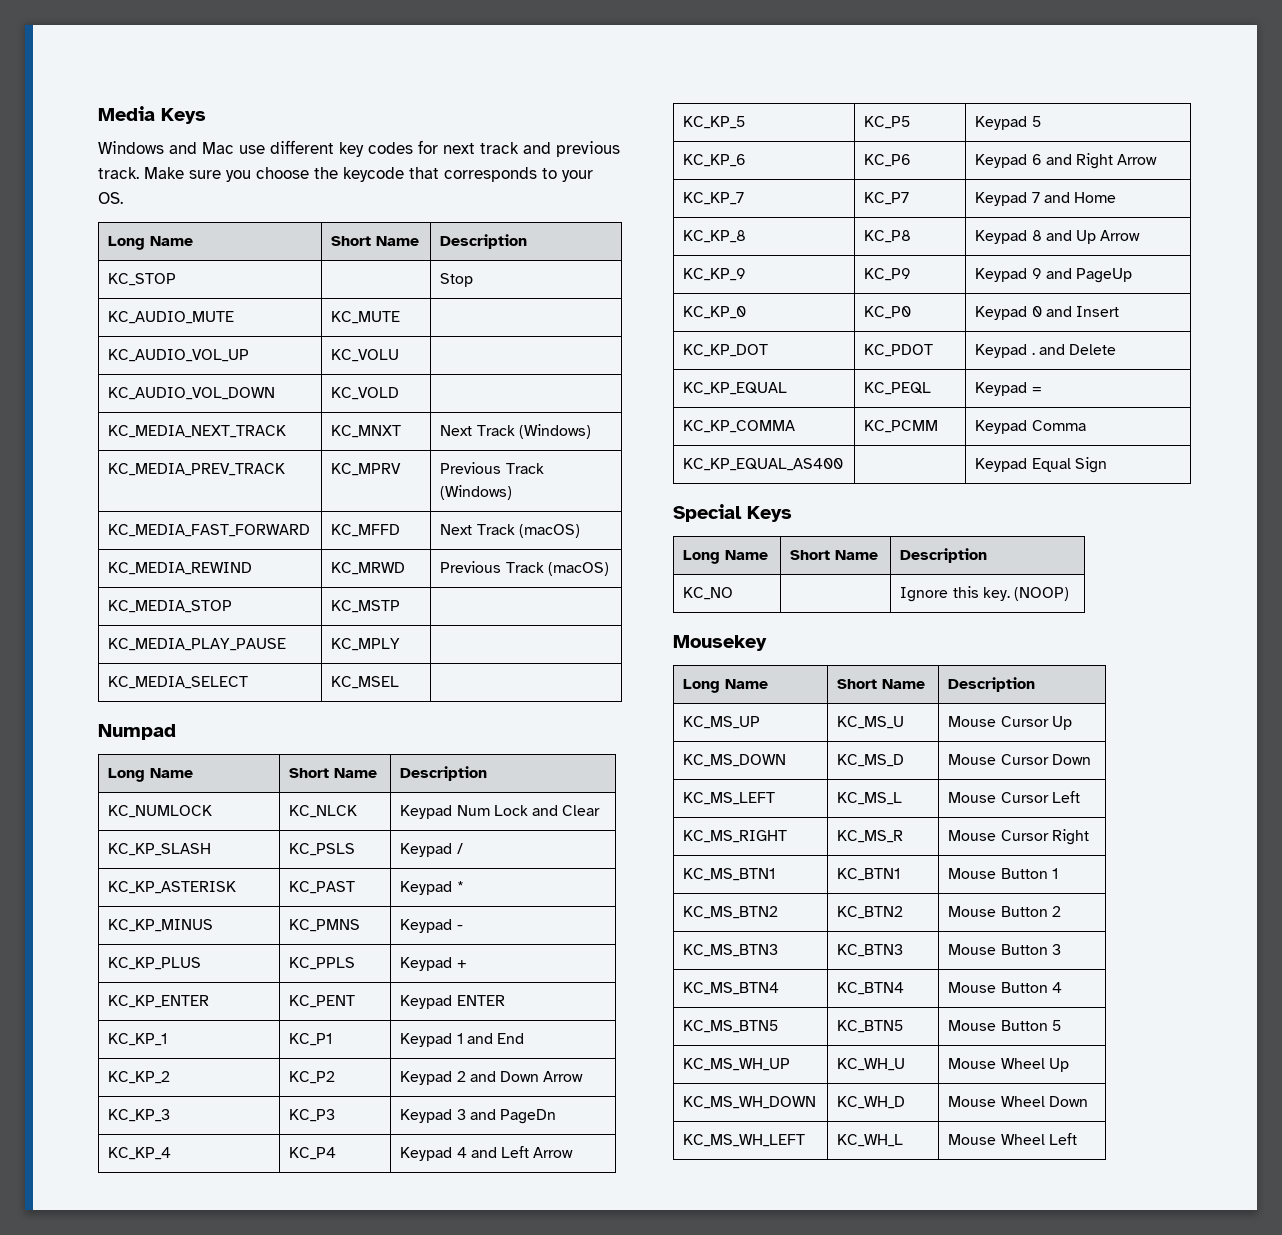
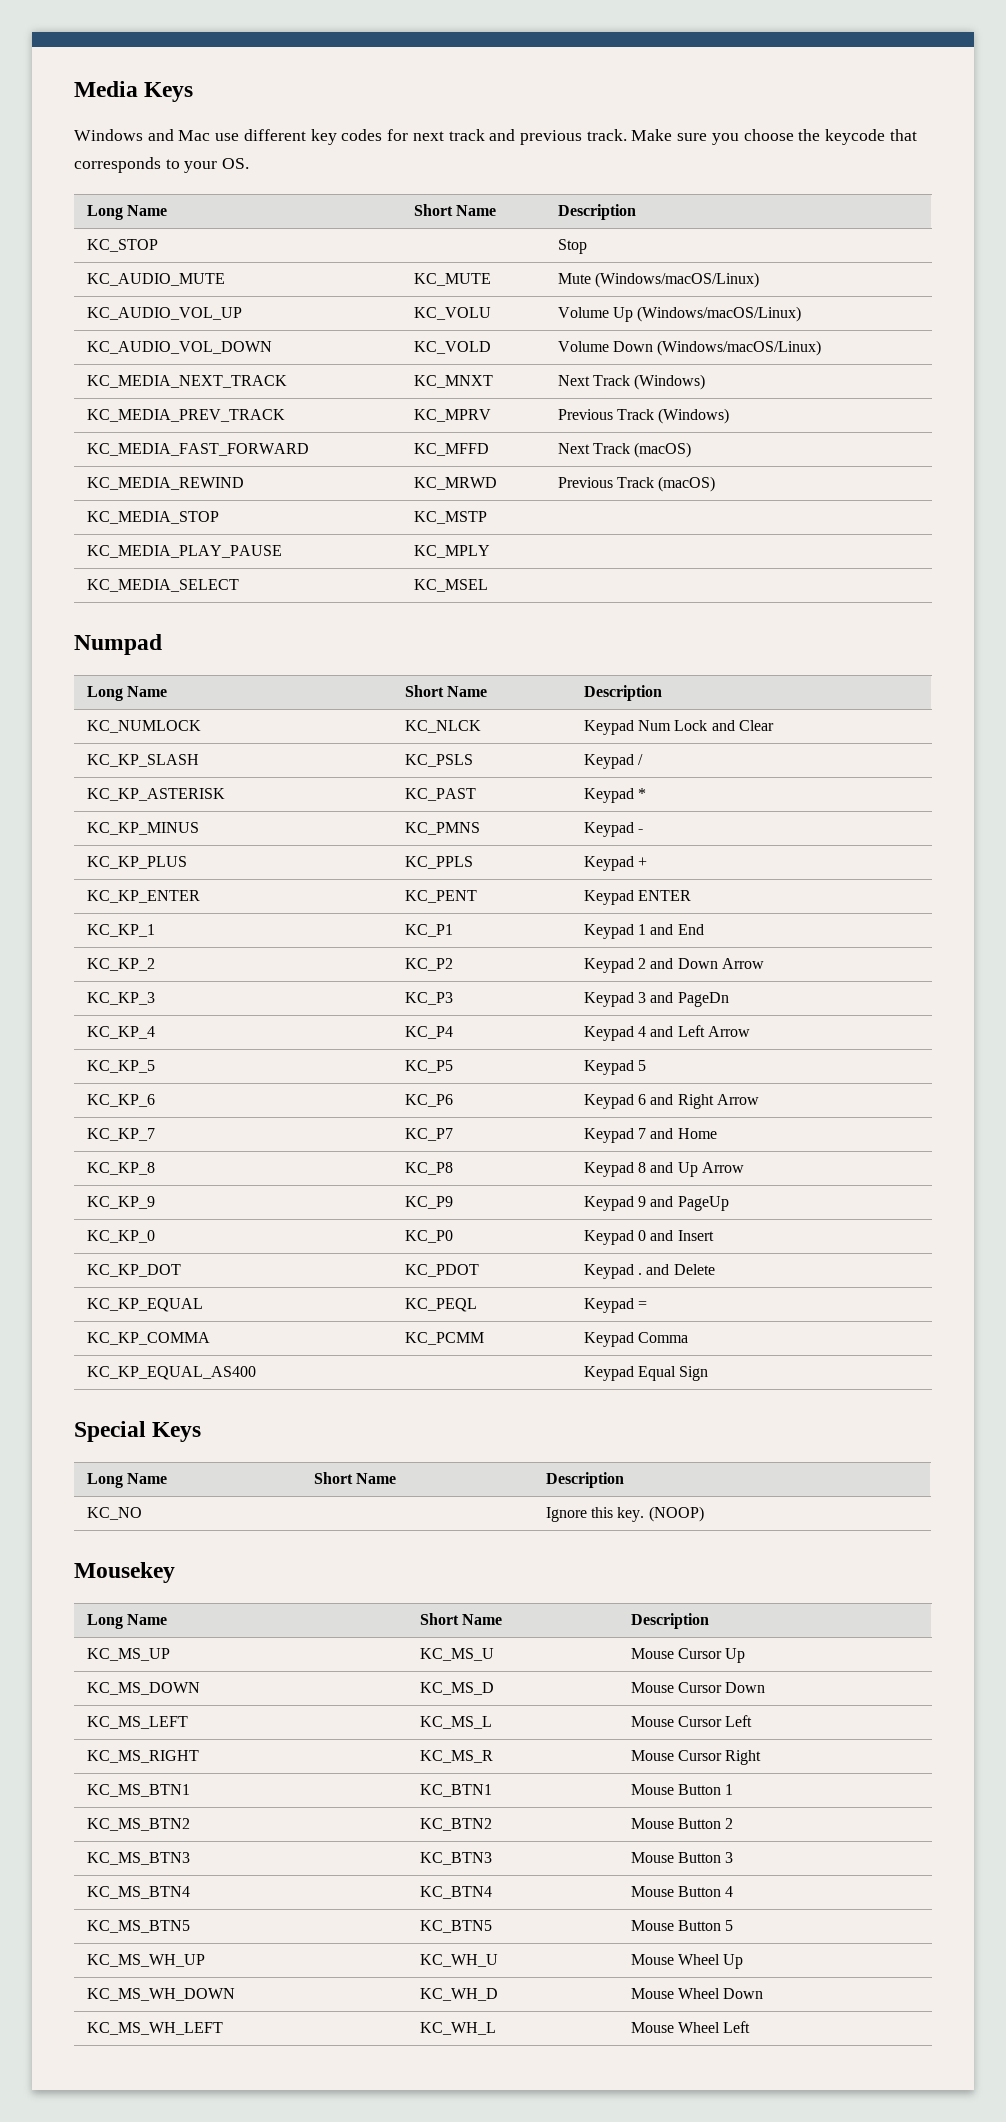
- KC_AUDIO_MUTE | KC_MUTE |
+ KC_AUDIO_MUTE | KC_MUTE | Mute (Windows/macOS/Linux)
- KC_AUDIO_VOL_UP | KC_VOLU |
+ KC_AUDIO_VOL_UP | KC_VOLU | Volume Up (Windows/macOS/Linux)
- KC_AUDIO_VOL_DOWN | KC_VOLD |
+ KC_AUDIO_VOL_DOWN | KC_VOLD | Volume Down (Windows/macOS/Linux)

